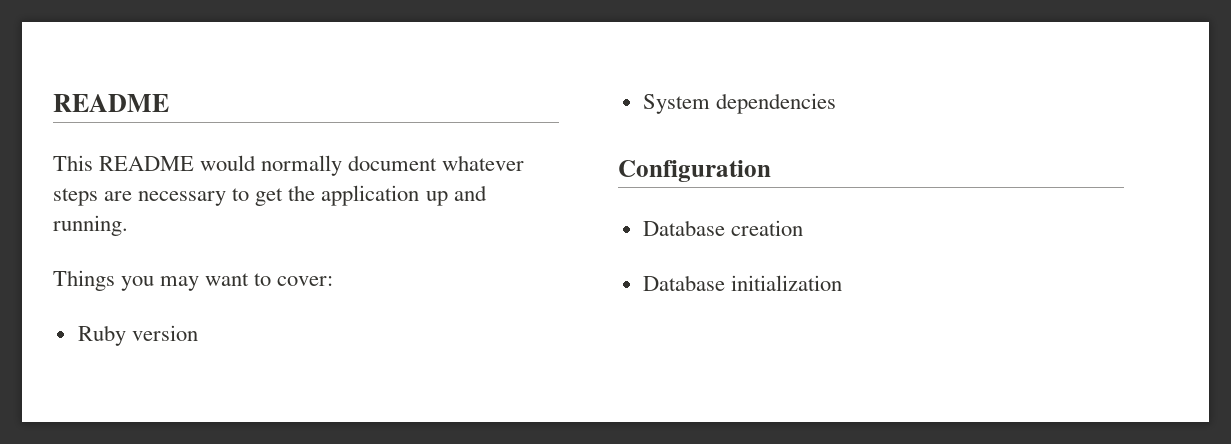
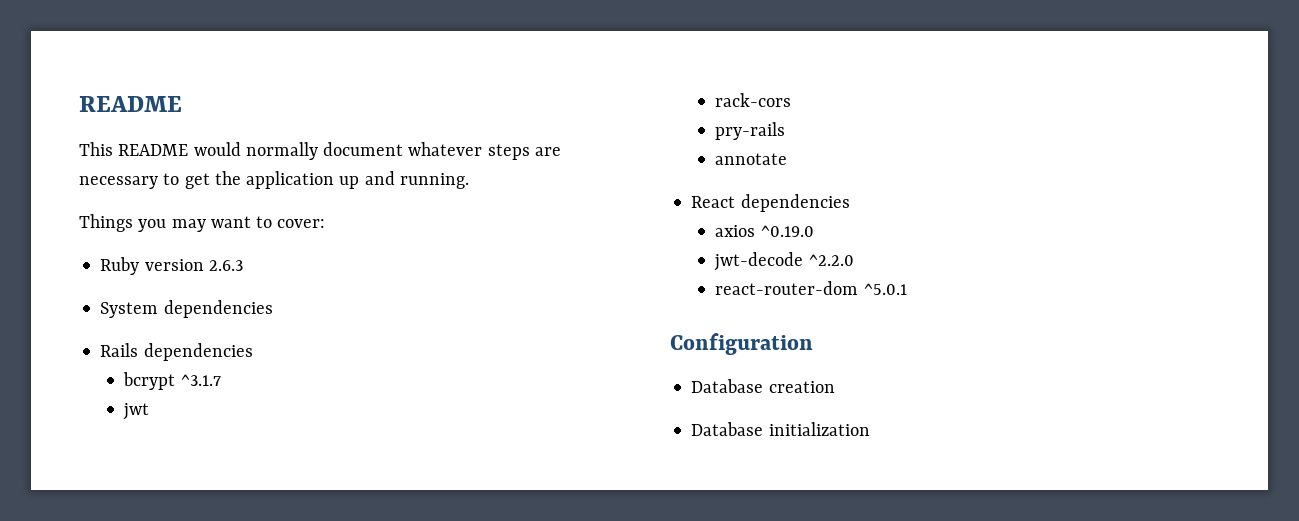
- Ruby version
+ Ruby version 2.6.3
+ Rails dependencies
+ bcrypt ^3.1.7
+ jwt
+ rack-cors
+ pry-rails
+ annotate
+ React dependencies
+ axios ^0.19.0
+ jwt-decode ^2.2.0
+ react-router-dom ^5.0.1

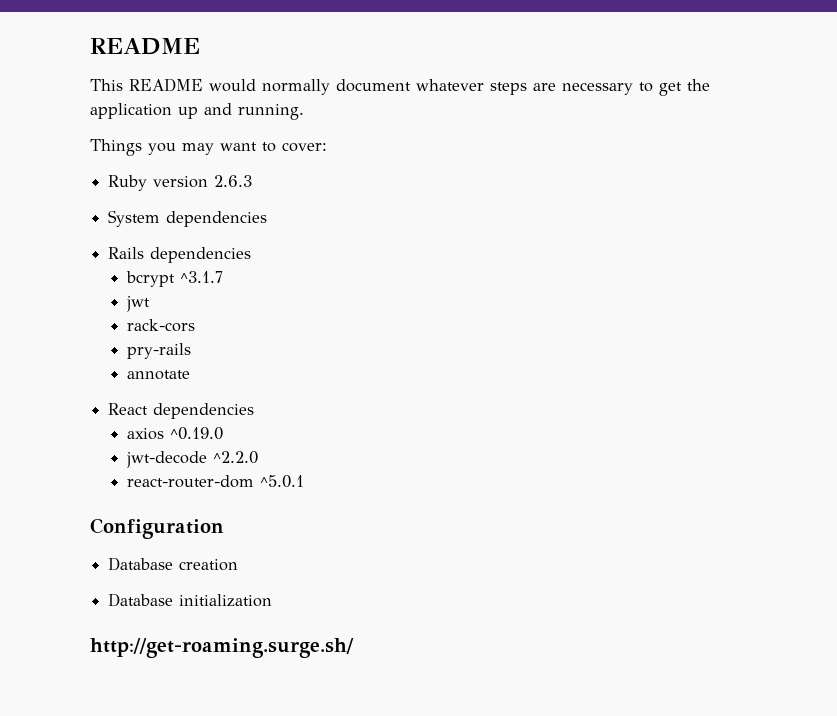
+ http://get-roaming.surge.sh/

